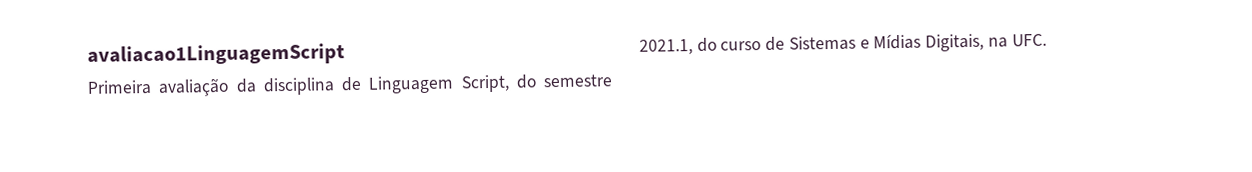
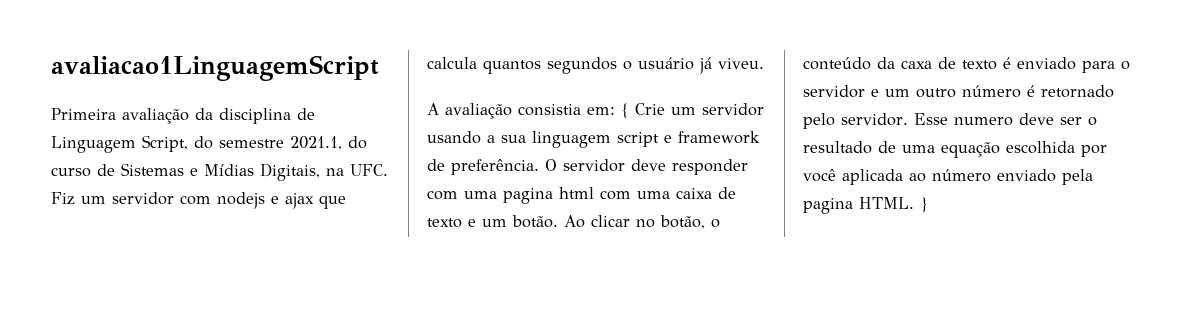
- Primeira avaliação da disciplina de Linguagem Script, do semestre 2021.1, do curso de Sistemas e Mídias Digitais, na UFC.
+ Primeira avaliação da disciplina de Linguagem Script, do semestre 2021.1, do curso de Sistemas e Mídias Digitais, na UFC. Fiz um servidor com nodejs e ajax que calcula quantos segundos o usuário já viveu.
+ A avaliação consistia em: { Crie um servidor usando a sua linguagem script e framework de preferência. O servidor deve responder com uma pagina html com uma caixa de texto e um botão. Ao clicar no botão, o conteúdo da caxa de texto é enviado para o servidor e um outro número é retornado pelo servidor. Esse numero deve ser o resultado de uma equação escolhida por você aplicada ao número enviado pela pagina HTML. }

